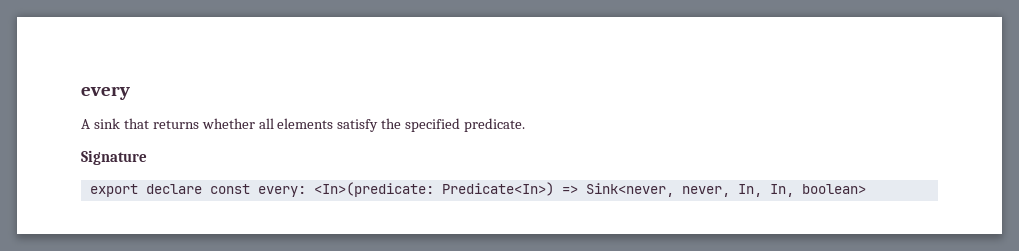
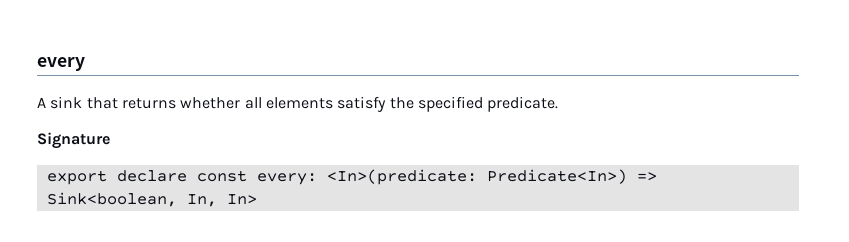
- export declare const every: <In>(predicate: Predicate<In>) => Sink<never, never, In, In, boolean>
+ export declare const every: <In>(predicate: Predicate<In>) => Sink<boolean, In, In>

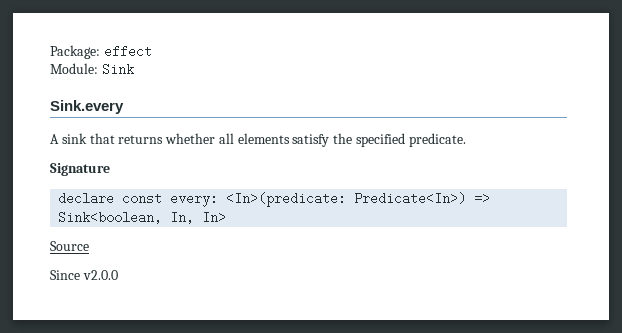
- every
+ Package: effect
+ Module: Sink
+ Sink.every
- export declare const every: <In>(predicate: Predicate<In>) => Sink<boolean, In, In>
+ declare const every: <In>(predicate: Predicate<In>) => Sink<boolean, In, In>
+ Source
+ Since v2.0.0

